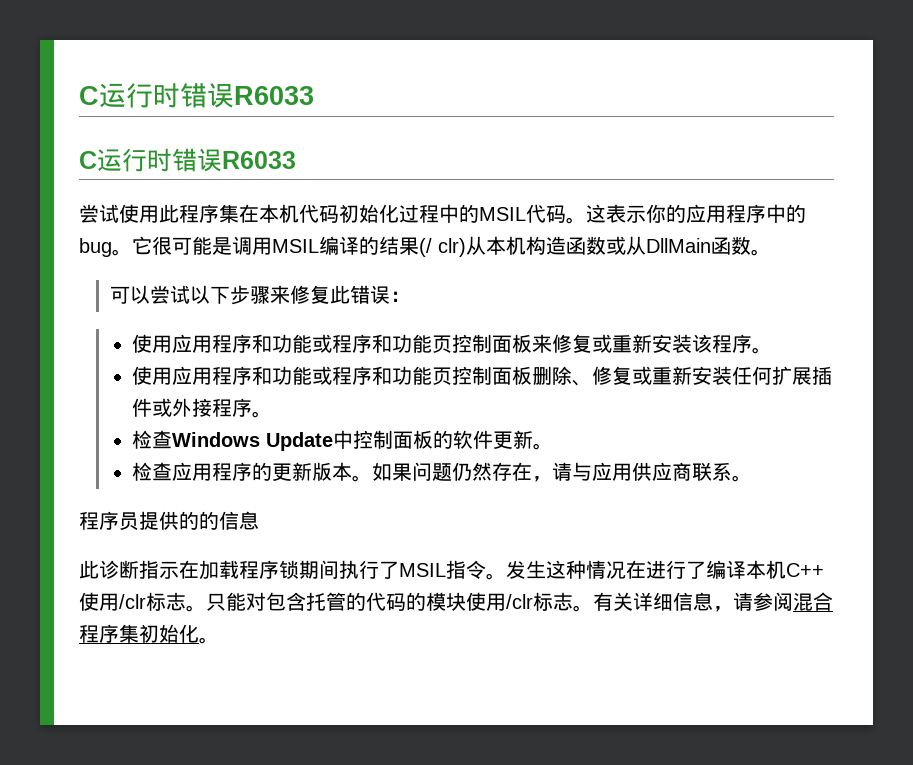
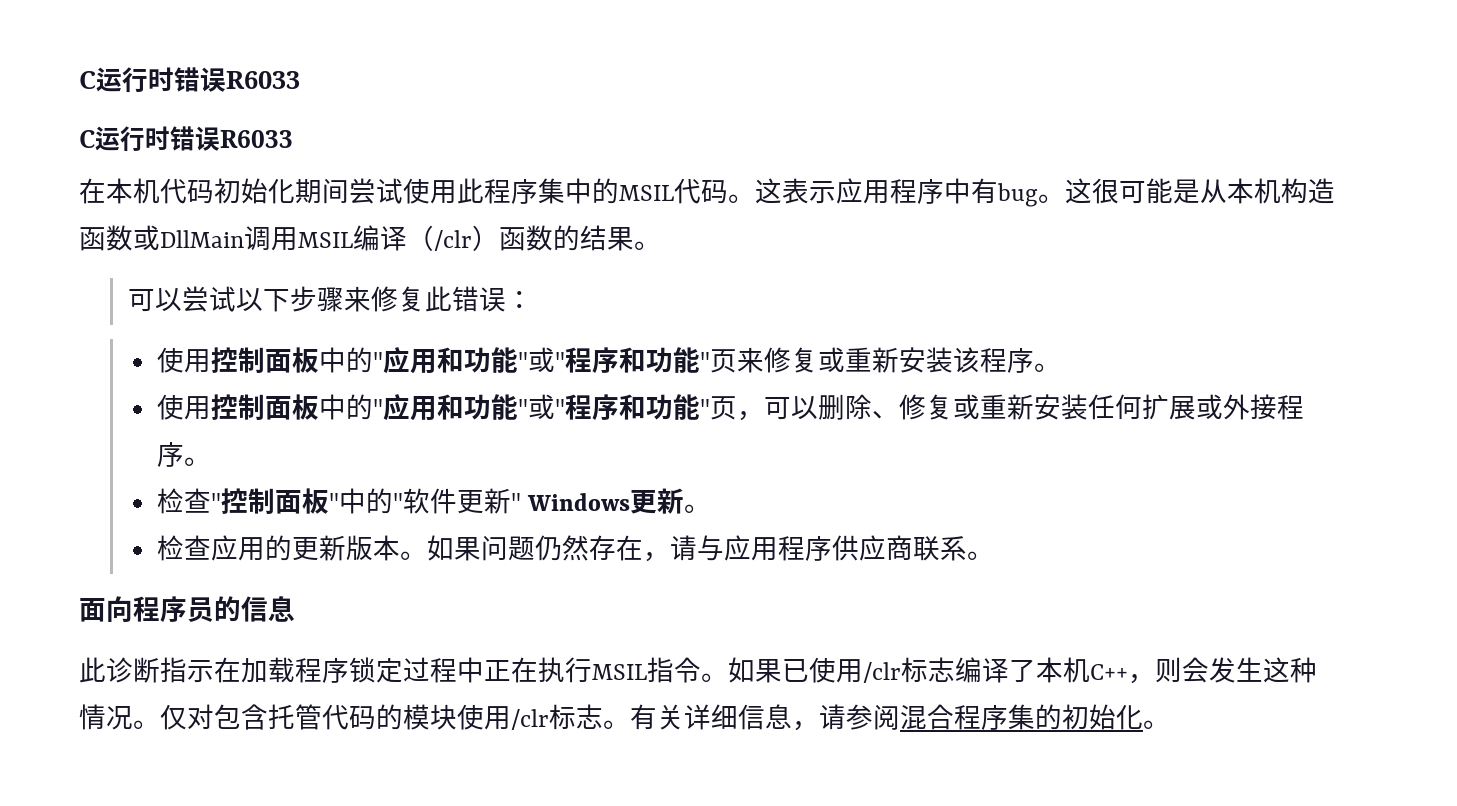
- 尝试使用此程序集在本机代码初始化过程中的MSIL代码。
+ 在本机代码初始化期间尝试使用此程序集中的MSIL代码。
- 这表示你的应用程序中的bug。它很可能是调用MSIL编译的结果(/ clr)从本机构造函数或从DllMain函数。
+ 这表示应用程序中有bug。这很可能是从本机构造函数或DllMain调用MSIL编译（/clr）函数的结果。
- 使用应用程序和功能或程序和功能页控制面板来修复或重新安装该程序。
+ 使用控制面板中的"应用和功能"或"程序和功能"页来修复或重新安装该程序。
- 使用应用程序和功能或程序和功能页控制面板删除、修复或重新安装任何扩展插件或外接程序。
+ 使用控制面板中的"应用和功能"或"程序和功能"页，可以删除、修复或重新安装任何扩展或外接程序。
- 检查Windows Update中控制面板的软件更新。
+ 检查"控制面板"中的"软件更新" Windows更新。
- 检查应用程序的更新版本。
+ 检查应用的更新版本。
- 如果问题仍然存在，请与应用供应商联系。
+ 如果问题仍然存在，请与应用程序供应商联系。
- 程序员提供的的信息
+ 面向程序员的信息
- 此诊断指示在加载程序锁期间执行了MSIL指令。发生这种情况在进行了编译本机C++使用/clr标志。只能对包含托管的代码的模块使用/clr标志。
+ 此诊断指示在加载程序锁定过程中正在执行MSIL指令。如果已使用/clr标志编译了本机C++，则会发生这种情况。仅对包含托管代码的模块使用/clr标志。
- 有关详细信息，请参阅混合程序集初始化。
+ 有关详细信息，请参阅混合程序集的初始化。

